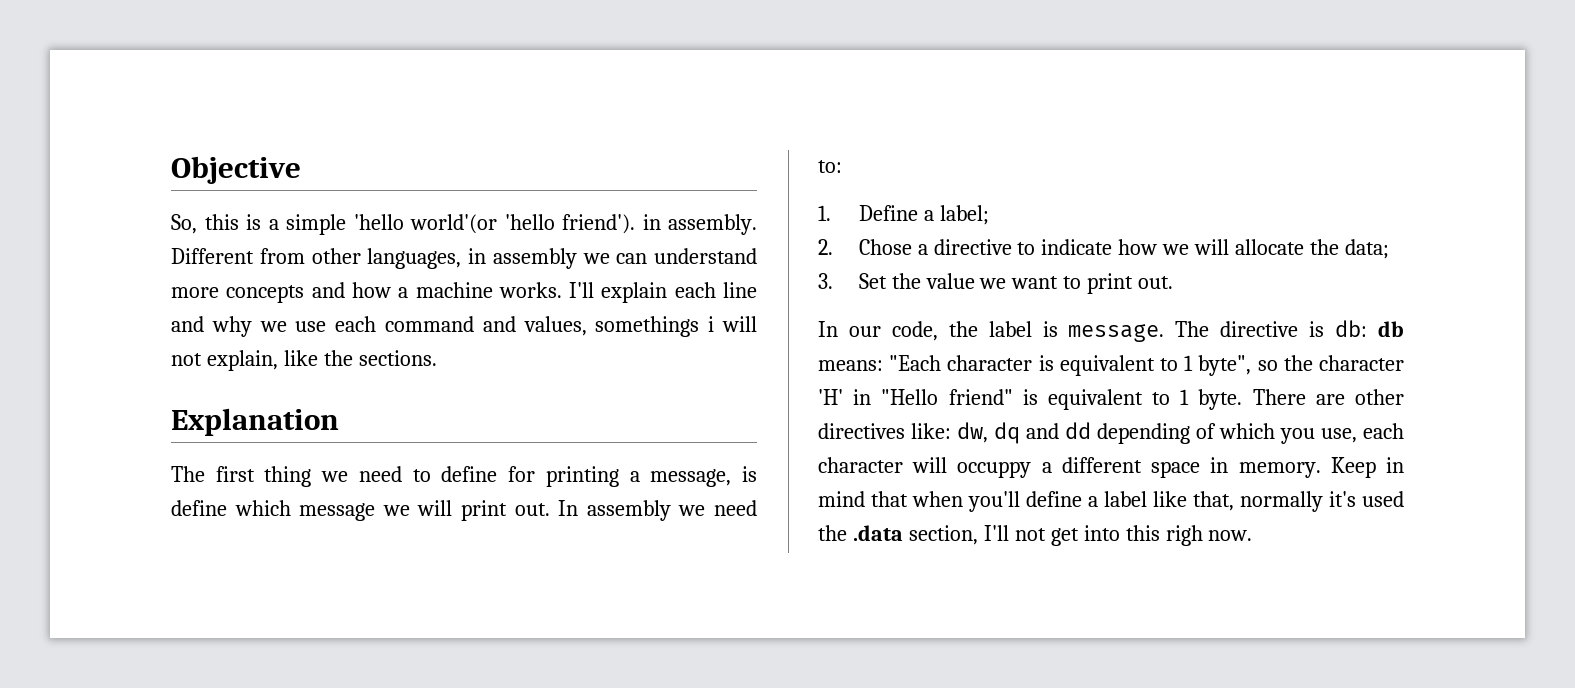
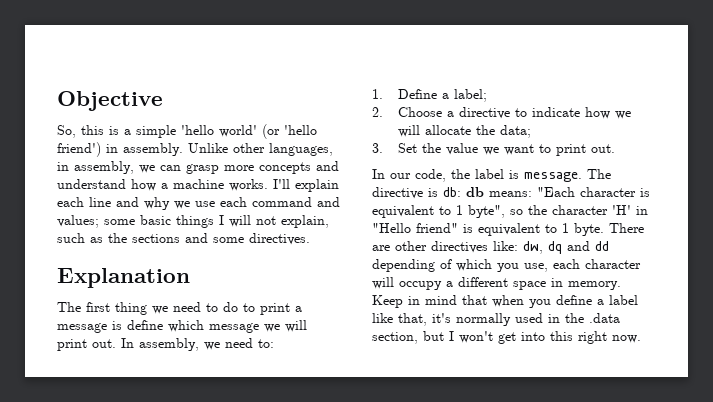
- So, this is a simple 'hello world'(or 'hello friend'). in assembly. Different from other languages, in assembly we can understand more concepts and how a machine works.
+ So, this is a simple 'hello world' (or 'hello friend') in assembly. Unlike other languages, in assembly, we can grasp more concepts and understand how a machine works.
- I'll explain each line and why we use each command and values, somethings i will not explain, like the sections.
+ I'll explain each line and why we use each command and values; some basic things I will not explain, such as the sections and some directives.
- The first thing we need to define for printing a message, is define which message we will print out.
+ The first thing we need to do to print a message is define which message we will print out.
- In assembly we need to:
+ In assembly, we need to:
- 2. Chose a directive to indicate how we will allocate the data;
+ 2. Choose a directive to indicate how we will allocate the data;
- There are other directives like: dw, dq and dd depending of which you use, each character will occuppy a different space in memory.
+ There are other directives like: dw, dq and dd depending of which you use, each character will occupy a different space in memory.
- Keep in mind that when you'll define a label like that, normally it's used the .data section, I'll not get into this righ now.
+ Keep in mind that when you define a label like that, it's normally used in the .data section, but I won't get into this right now.

